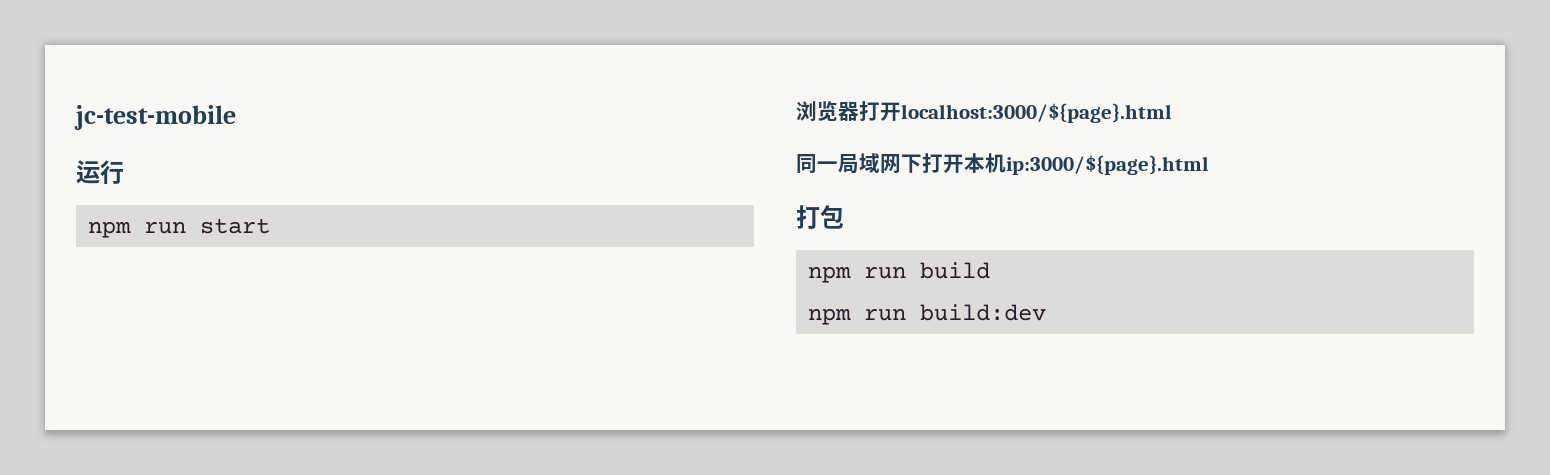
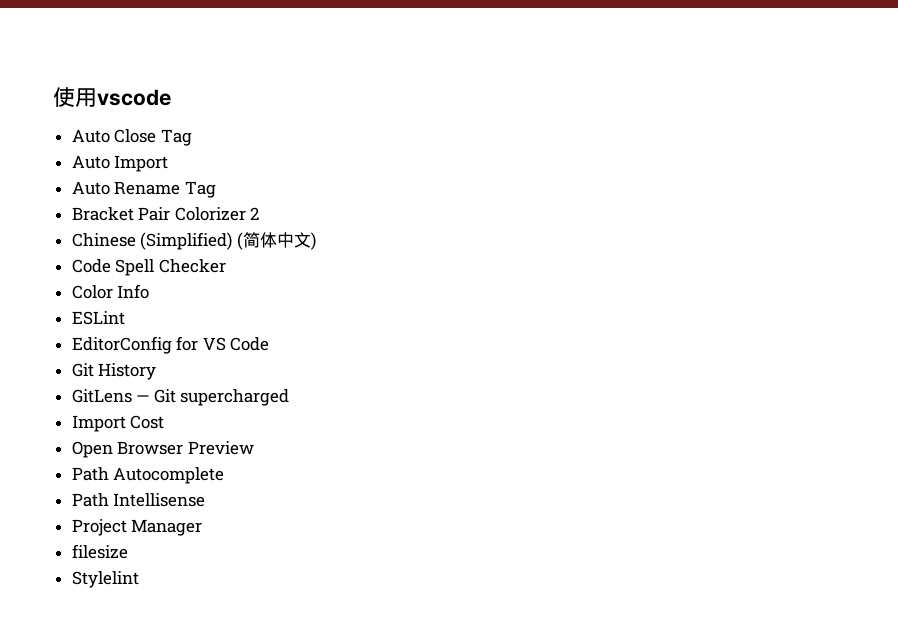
- jc-test-mobile
- 运行
- npm run start
- 浏览器打开localhost:3000/${page}.html
- 同一局域网下打开本机ip:3000/${page}.html
- 打包
- npm run build
- npm run build:dev
+ 使用vscode
+ Auto Close Tag
+ Auto Import
+ Auto Rename Tag
+ Bracket Pair Colorizer 2
+ Chinese (Simplified) (简体中文)
+ Code Spell Checker
+ Color Info
+ ESLint
+ EditorConfig for VS Code
+ Git History
+ GitLens — Git supercharged
+ Import Cost
+ Open Browser Preview
+ Path Autocomplete
+ Path Intellisense
+ Project Manager
+ filesize
+ Stylelint

